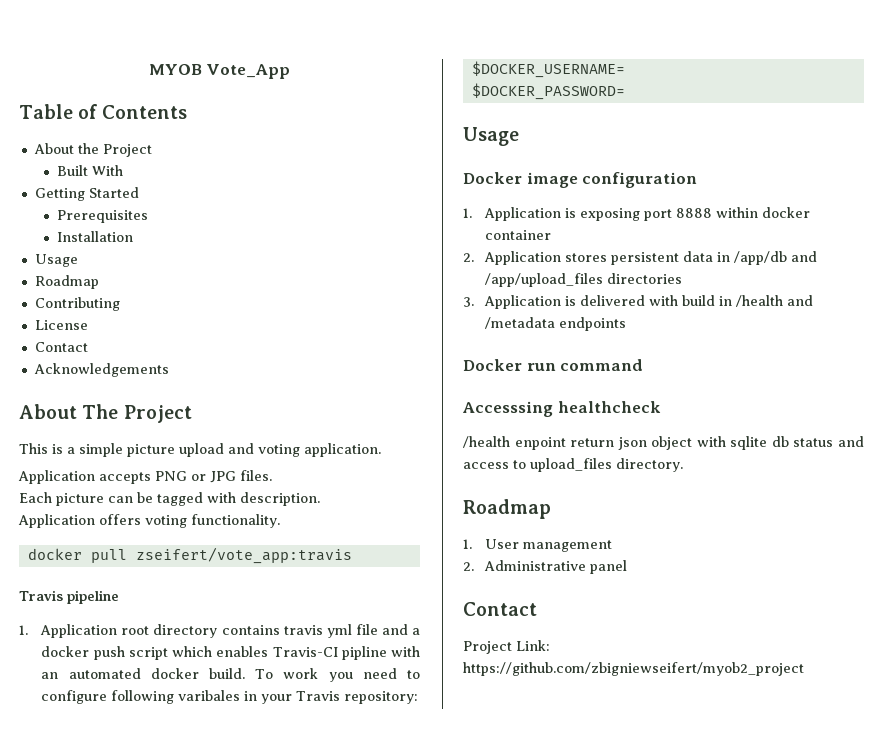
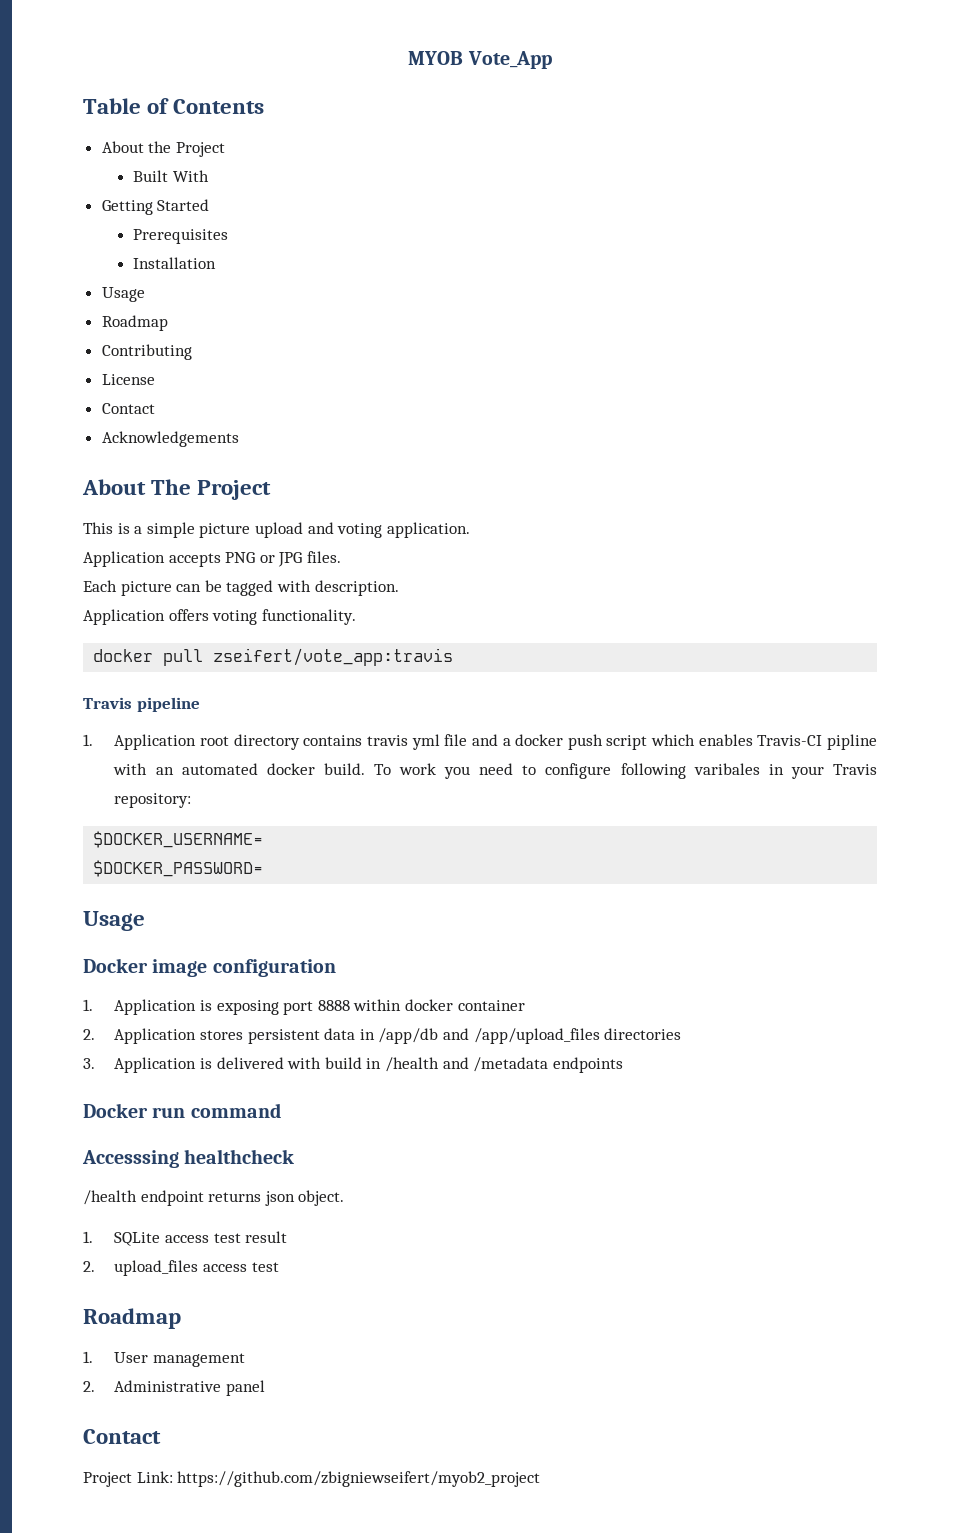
- /health enpoint return json object with sqlite db status and access to upload_files directory.
+ /health endpoint returns json object.
+ 1. SQLite access test result
+ 2. upload_files access test

